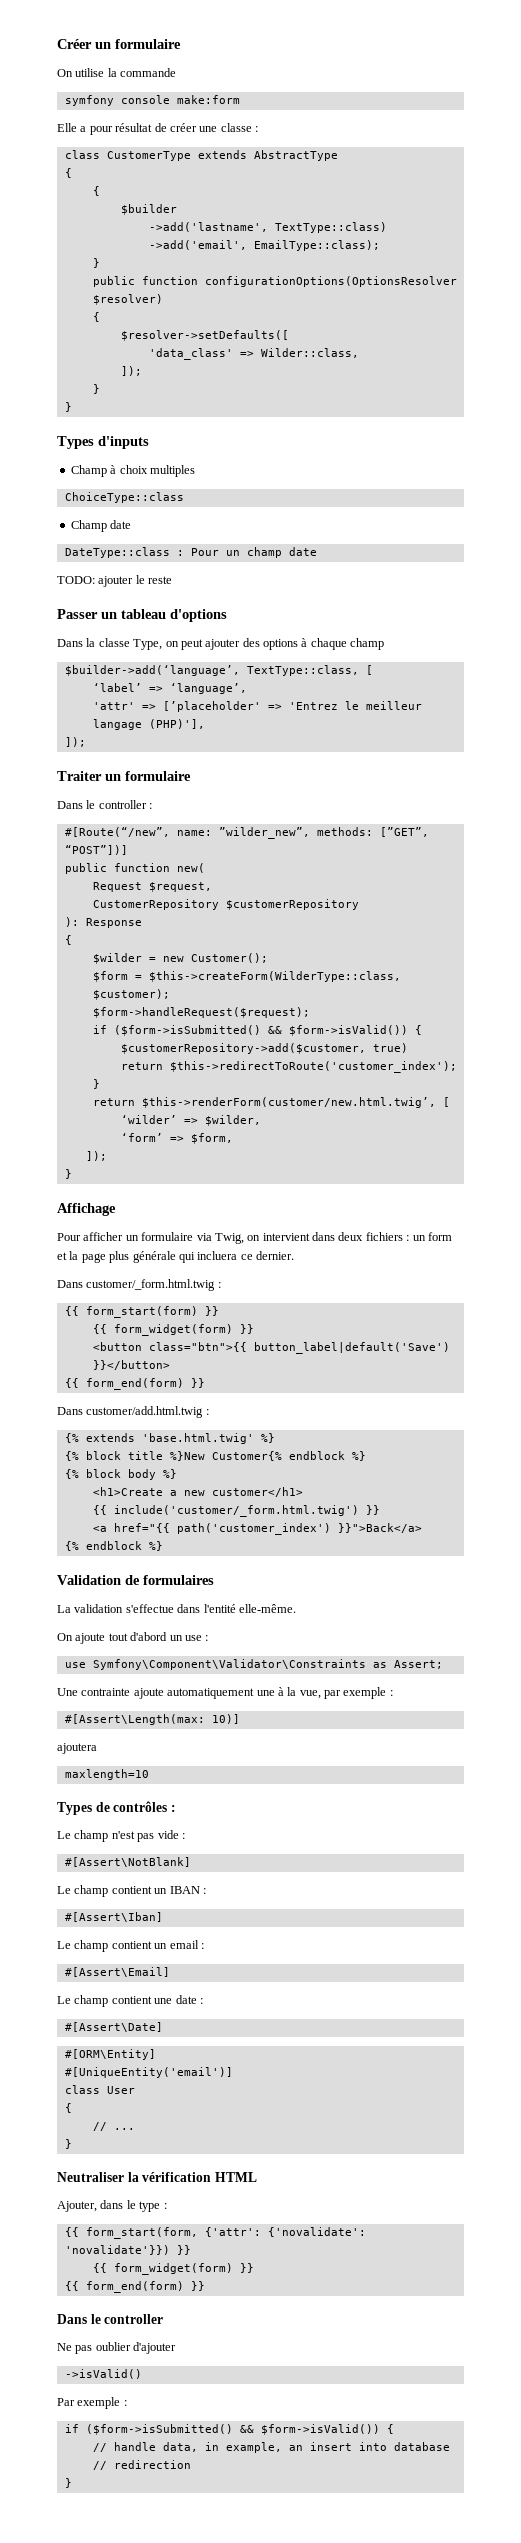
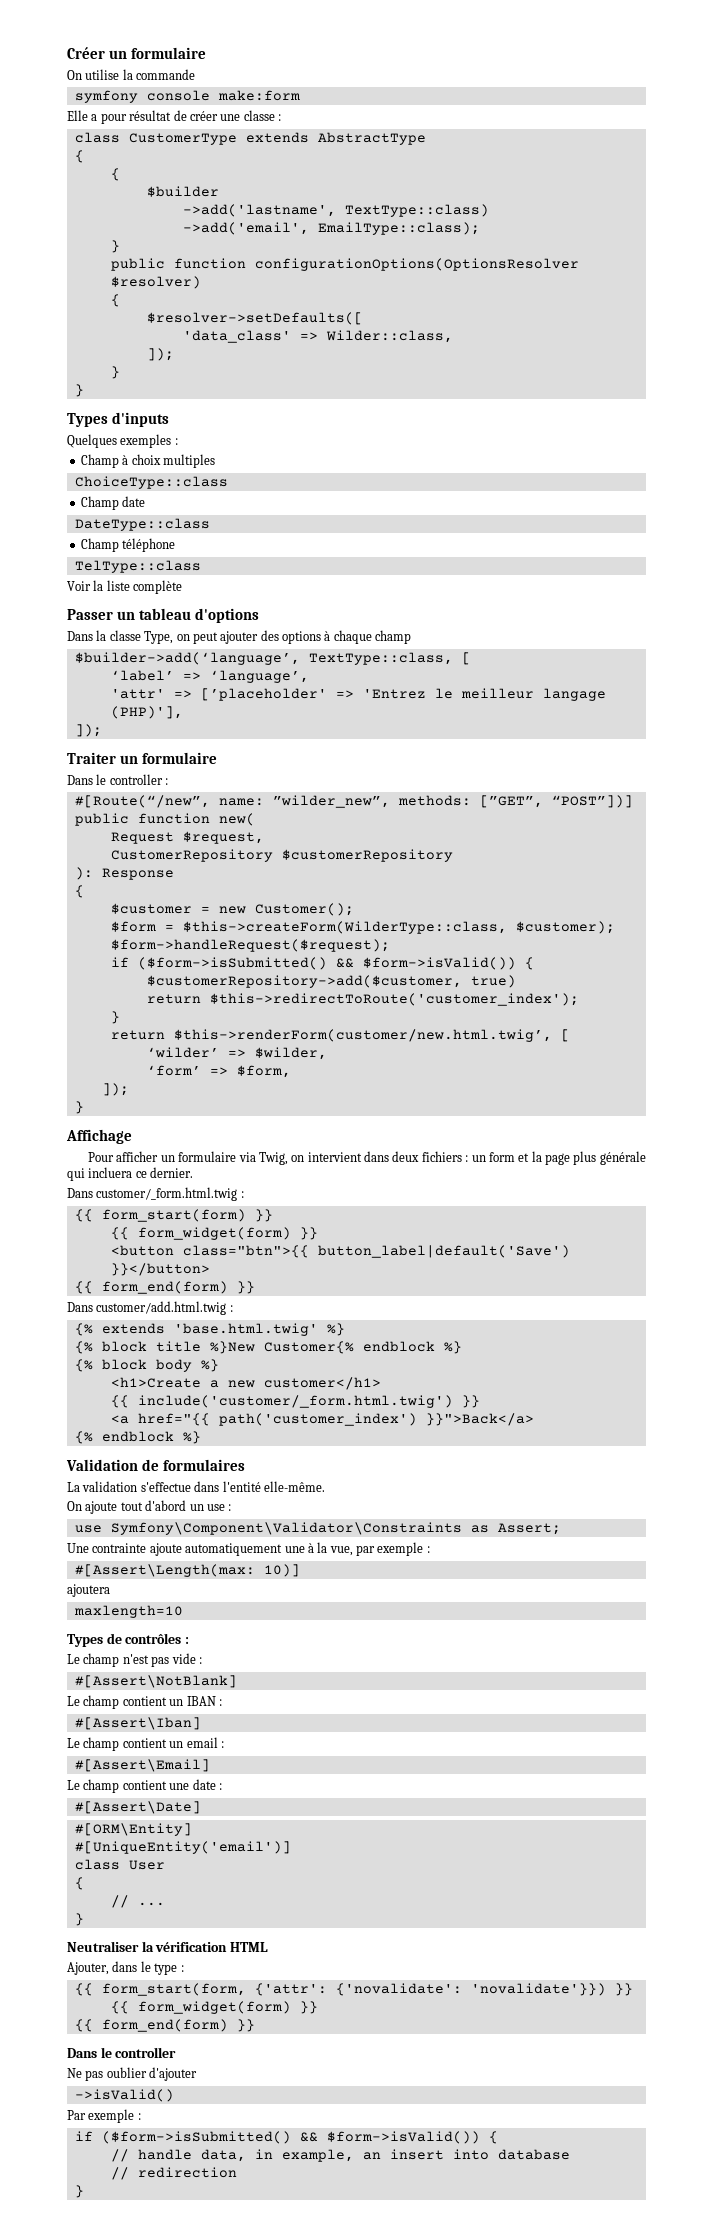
+ Quelques exemples :
- DateType::class : Pour un champ date
- TODO: ajouter le reste
+ DateType::class
+ Champ téléphone
+ TelType::class
+ Voir la liste complète
- $wilder = new Customer();
+ $customer = new Customer();

